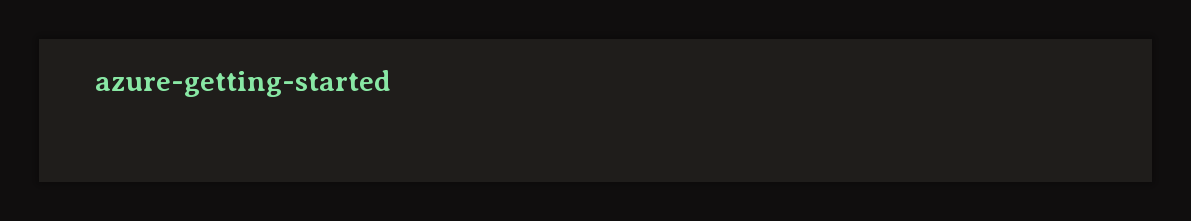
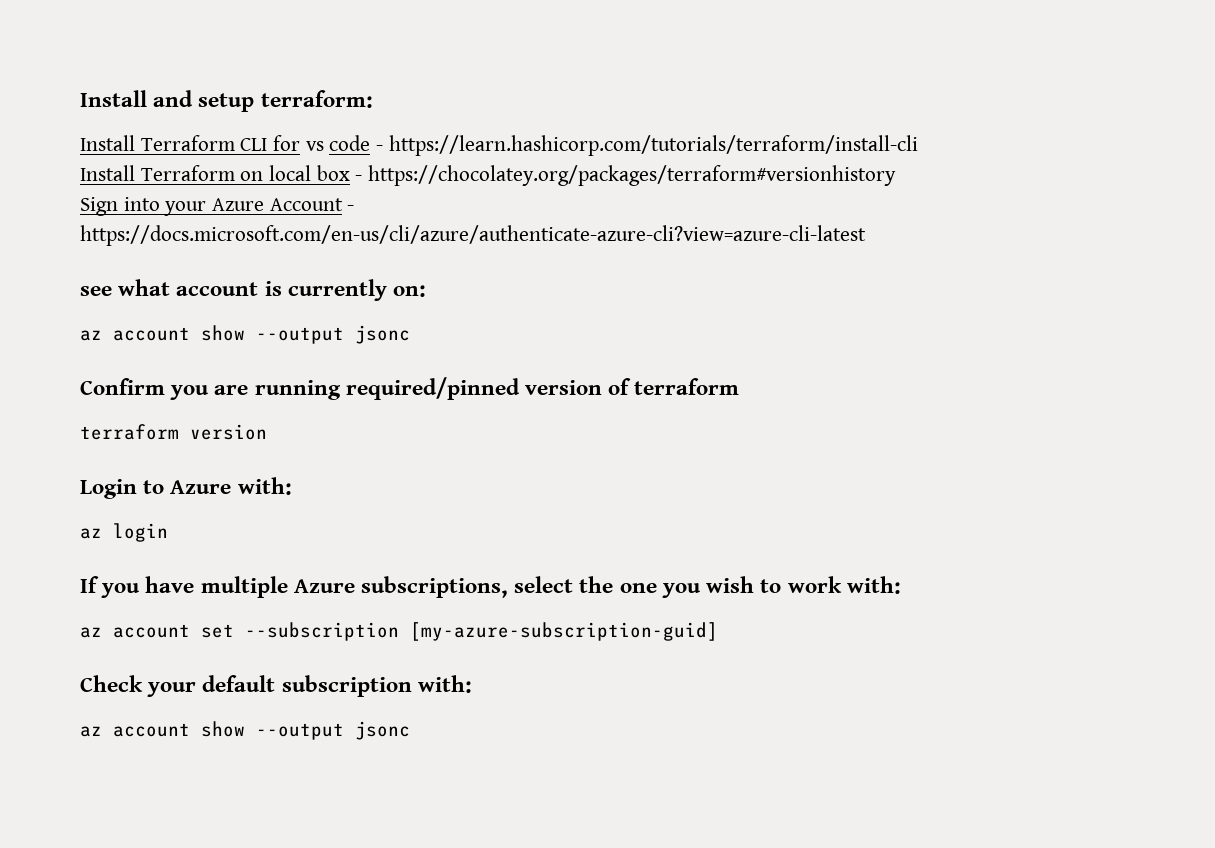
- azure-getting-started
+ Install and setup terraform:
+ Install Terraform CLI for vs code - https://learn.hashicorp.com/tutorials/terraform/install-cli
+ Install Terraform on local box - https://chocolatey.org/packages/terraform#versionhistory
+ Sign into your Azure Account - https://docs.microsoft.com/en-us/cli/azure/authenticate-azure-cli?view=azure-cli-latest
+ see what account is currently on:
+ az account show --output jsonc
+ Confirm you are running required/pinned version of terraform
+ terraform version
+ Login to Azure with:
+ az login
+ If you have multiple Azure subscriptions, select the one you wish to work with:
+ az account set --subscription [my-azure-subscription-guid]
+ Check your default subscription with:
+ az account show --output jsonc

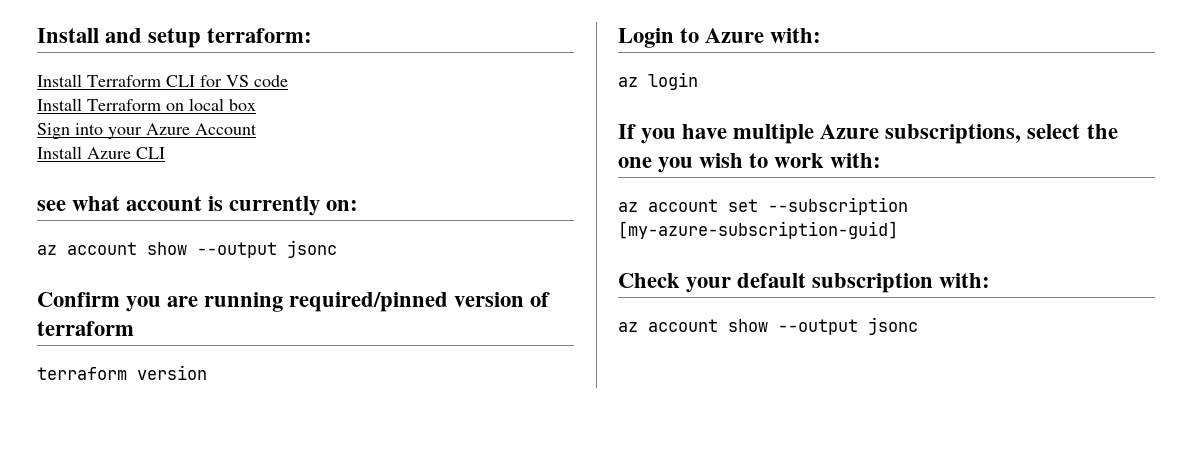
- Install Terraform CLI for vs code - https://learn.hashicorp.com/tutorials/terraform/install-cli
+ Install Terraform CLI for VS code
- Install Terraform on local box - https://chocolatey.org/packages/terraform#versionhistory
+ Install Terraform on local box
- Sign into your Azure Account - https://docs.microsoft.com/en-us/cli/azure/authenticate-azure-cli?view=azure-cli-latest
+ Sign into your Azure Account
+ Install Azure CLI

